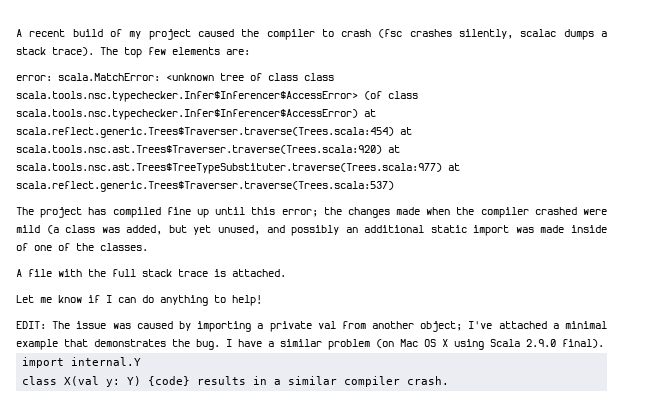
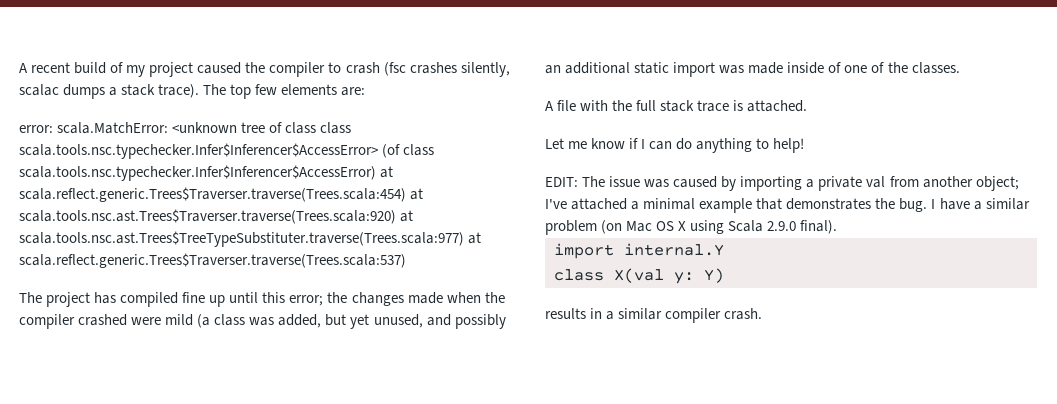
- class X(val y: Y) {code} results in a similar compiler crash.
+ class X(val y: Y)
+ results in a similar compiler crash.

